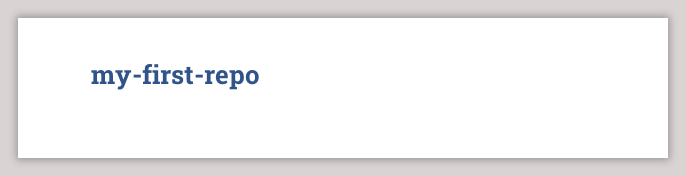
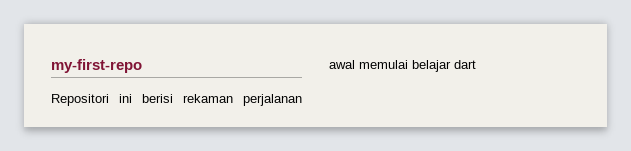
+ Repositori ini berisi rekaman perjalanan awal memulai belajar dart

